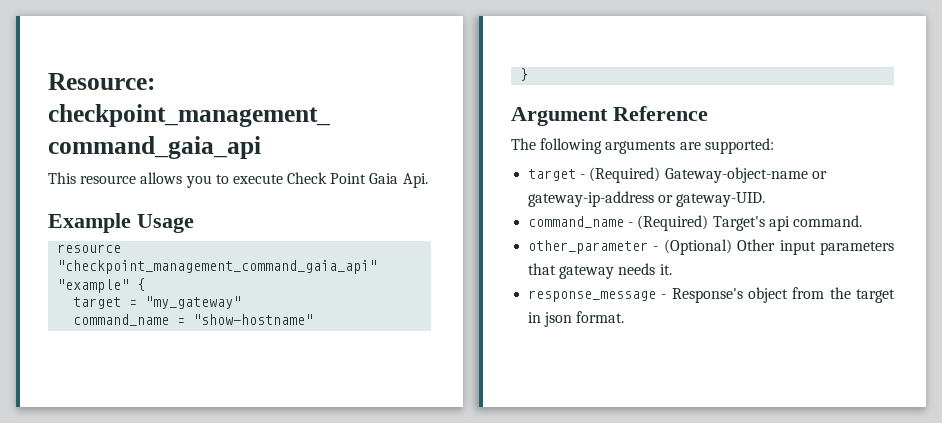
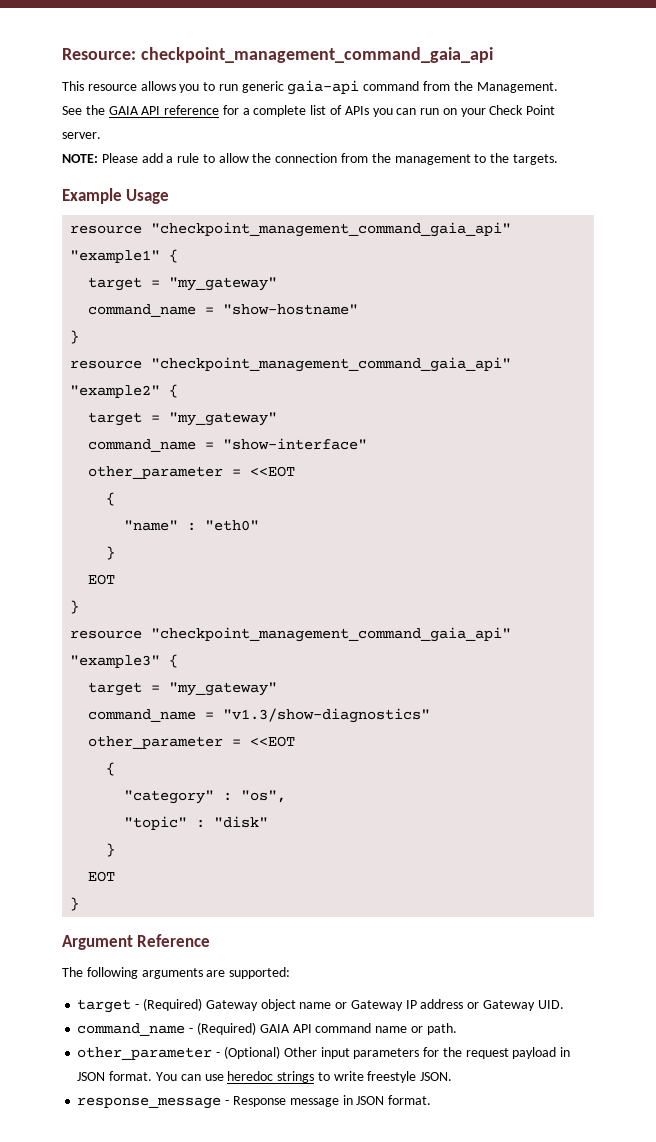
- This resource allows you to execute Check Point Gaia Api.
+ This resource allows you to run generic gaia-api command from the Management.
+ See the GAIA API reference for a complete list of APIs you can run on your Check Point server.
+ NOTE: Please add a rule to allow the connection from the management to the targets.
- resource "checkpoint_management_command_gaia_api" "example" {
+ resource "checkpoint_management_command_gaia_api" "example1" {
+ resource "checkpoint_management_command_gaia_api" "example2" {
+ target = "my_gateway"
+ command_name = "show-interface"
+ other_parameter = <<EOT
+ {
+ "name" : "eth0"
+ }
+ EOT
+ }
+ resource "checkpoint_management_command_gaia_api" "example3" {
+ target = "my_gateway"
+ command_name = "v1.3/show-diagnostics"
+ other_parameter = <<EOT
+ {
+ "category" : "os",
+ "topic" : "disk"
+ }
+ EOT
+ }
- target - (Required) Gateway-object-name or gateway-ip-address or gateway-UID.
- command_name - (Required) Target's api command.
+ target - (Required) Gateway object name or Gateway IP address or Gateway UID.
+ command_name - (Required) GAIA API command name or path.
- other_parameter - (Optional) Other input parameters that gateway needs it.
- response_message - Response's object from the target in json format.
+ other_parameter - (Optional) Other input parameters for the request payload in JSON format. You can use heredoc strings to write freestyle JSON.
+ response_message - Response message in JSON format.

